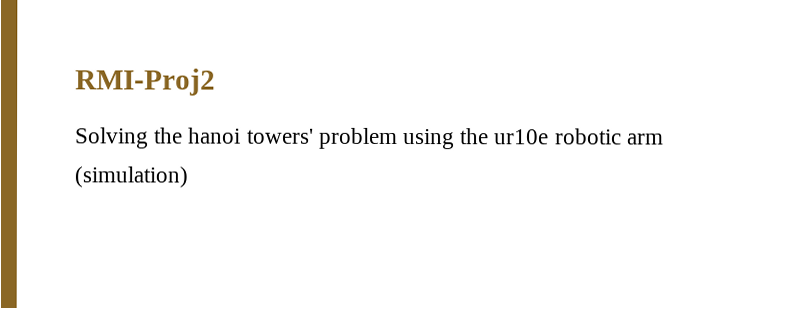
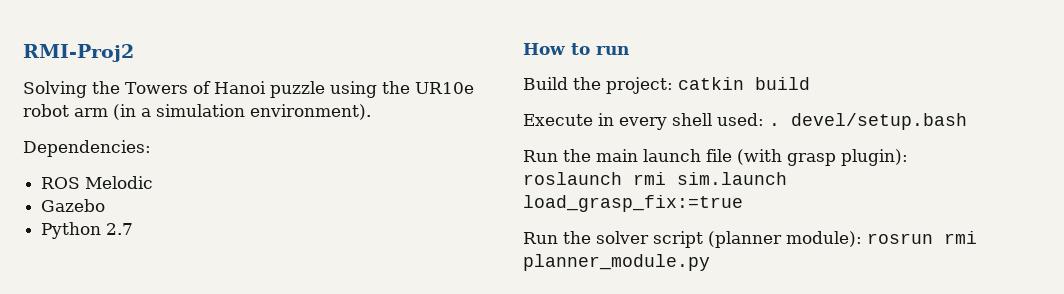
- Solving the hanoi towers' problem using the ur10e robotic arm (simulation)
+ Solving the Towers of Hanoi puzzle using the UR10e robot arm (in a simulation environment).
+ Dependencies:
+ ROS Melodic
+ Gazebo
+ Python 2.7
+ How to run
+ Build the project: catkin build
+ Execute in every shell used: . devel/setup.bash
+ Run the main launch file (with grasp plugin): roslaunch rmi sim.launch load_grasp_fix:=true
+ Run the solver script (planner module): rosrun rmi planner_module.py

